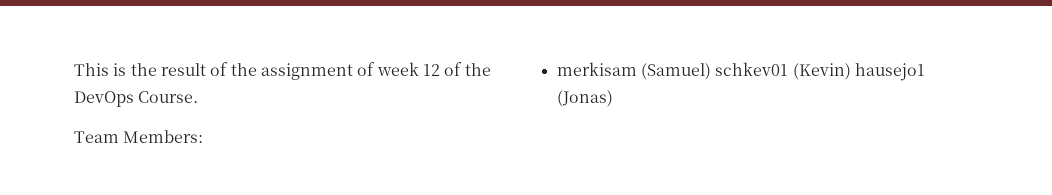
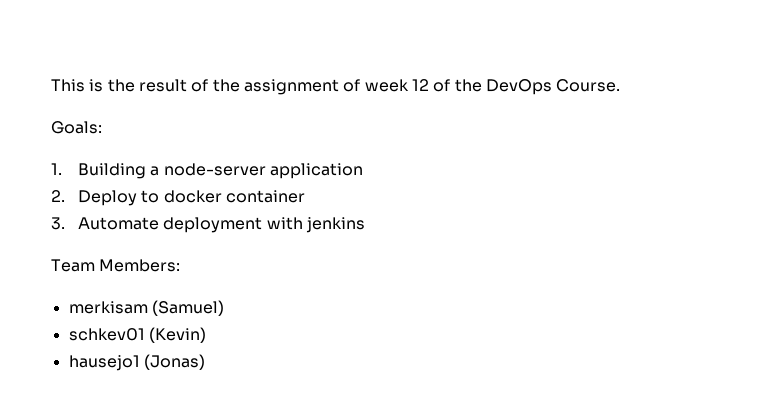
+ Goals:
+ 1. Building a node-server application
+ 2. Deploy to docker container
+ 3. Automate deployment with jenkins
- merkisam (Samuel) schkev01 (Kevin) hausejo1 (Jonas)
+ merkisam (Samuel)
+ schkev01 (Kevin)
+ hausejo1 (Jonas)

